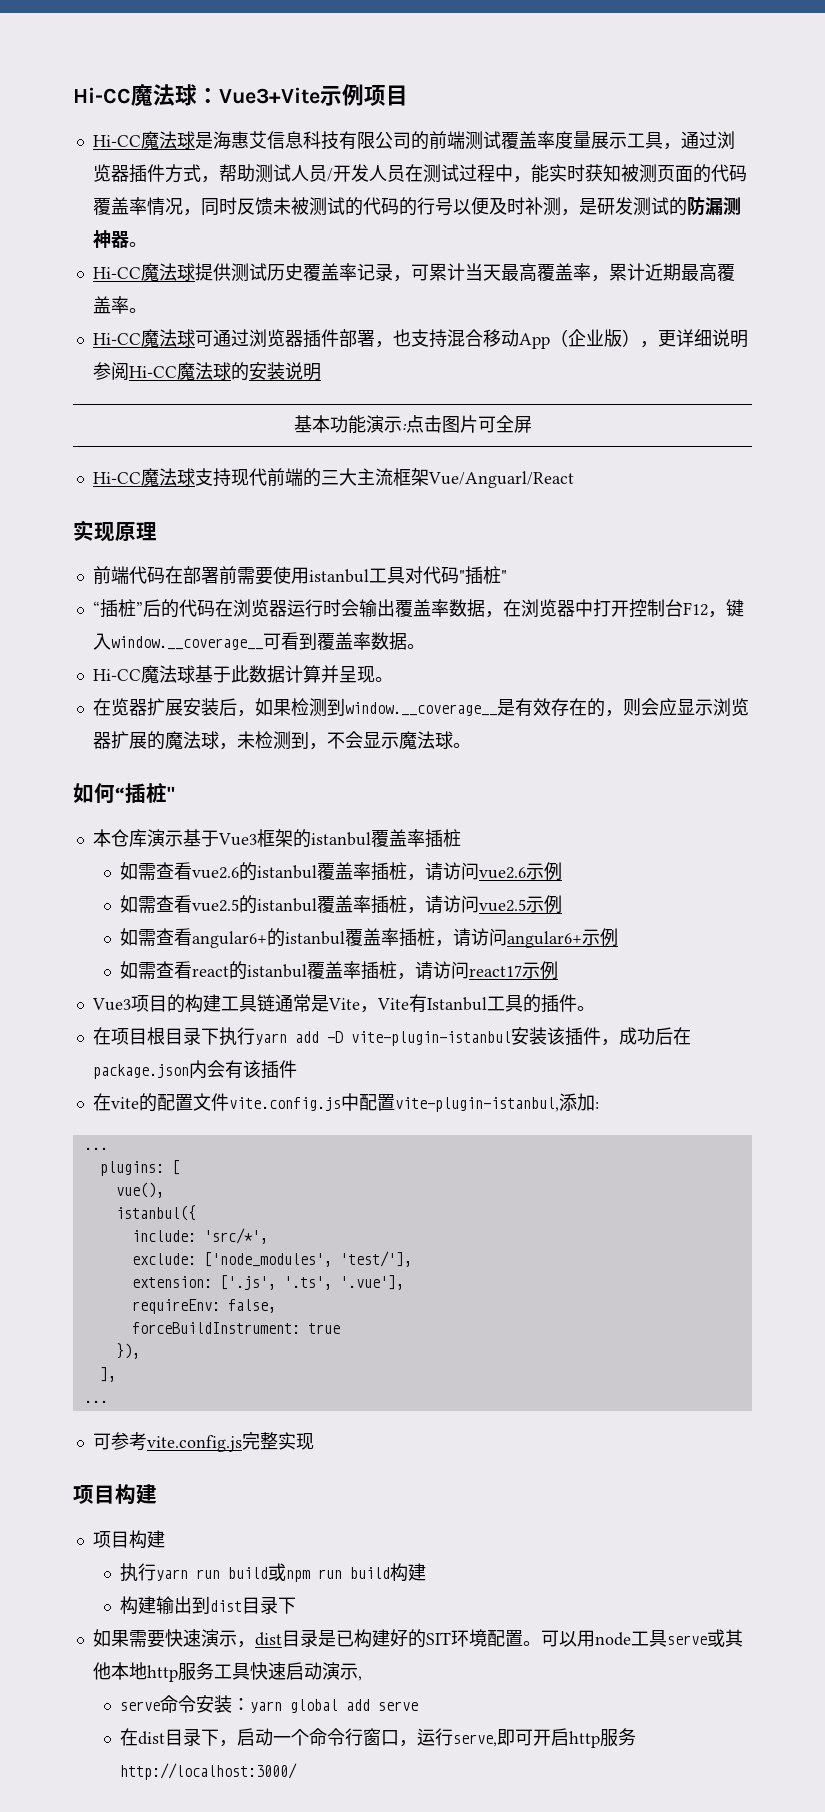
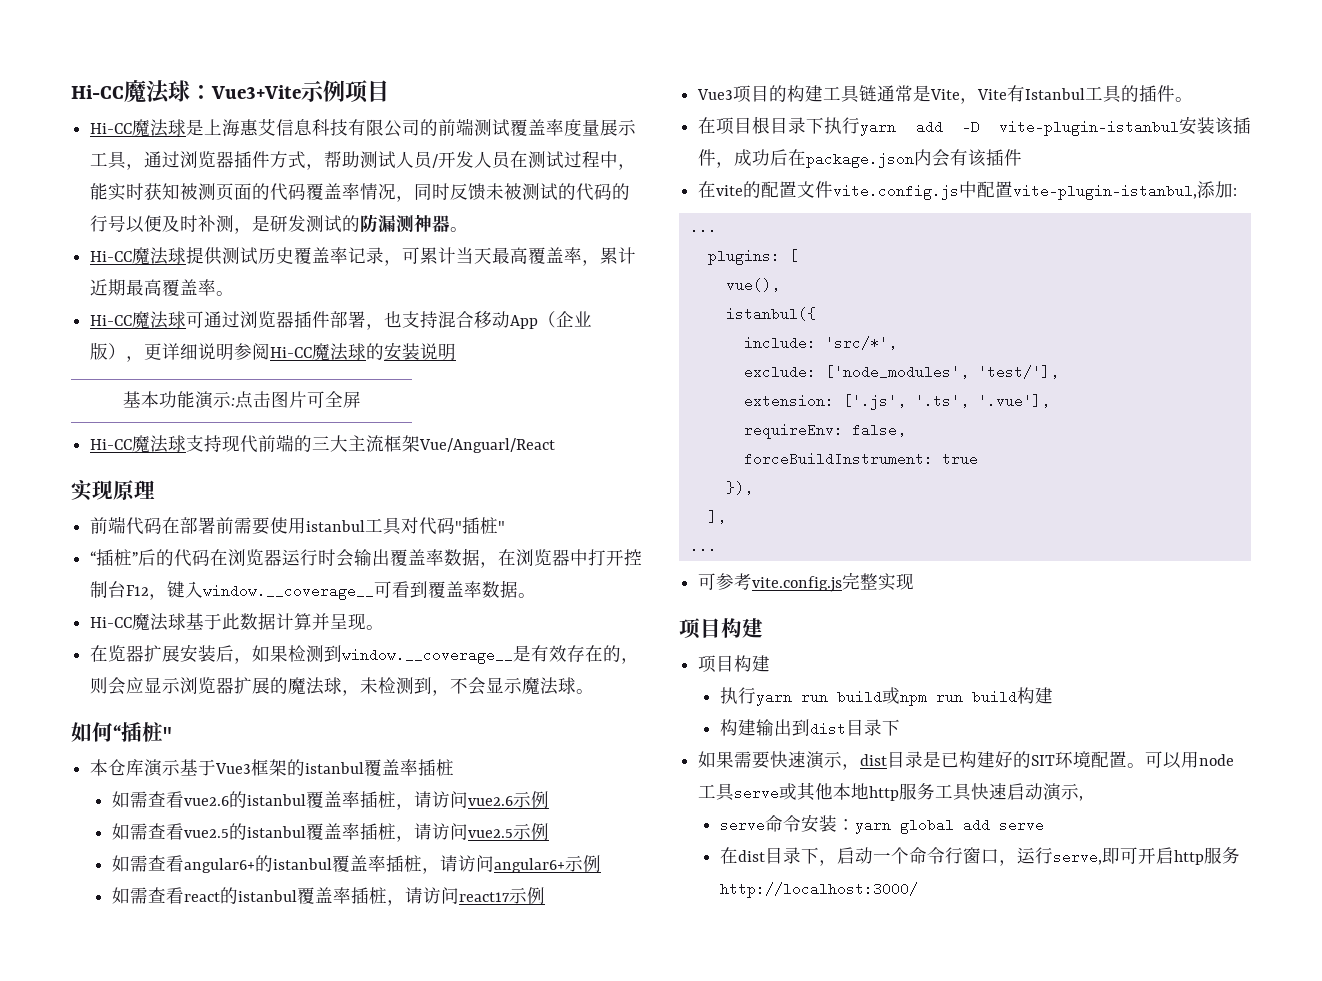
- Hi-CC魔法球是海惠艾信息科技有限公司的前端测试覆盖率度量展示工具，通过浏览器插件方式，帮助测试人员/开发人员在测试过程中，能实时获知被测页面的代码覆盖率情况，同时反馈未被测试的代码的行号以便及时补测，是研发测试的防漏测神器。
+ Hi-CC魔法球是上海惠艾信息科技有限公司的前端测试覆盖率度量展示工具，通过浏览器插件方式，帮助测试人员/开发人员在测试过程中，能实时获知被测页面的代码覆盖率情况，同时反馈未被测试的代码的行号以便及时补测，是研发测试的防漏测神器。

